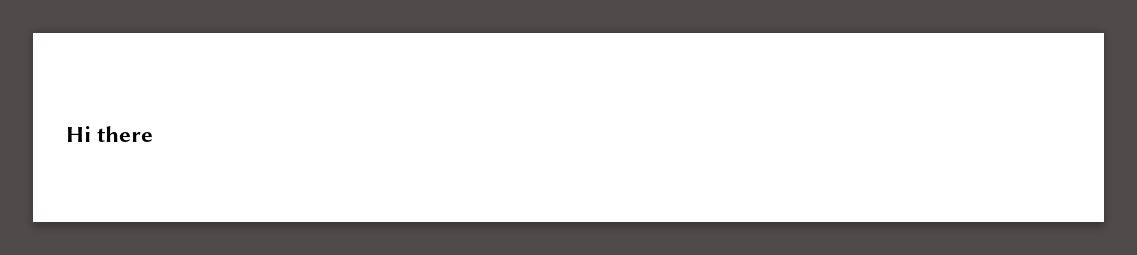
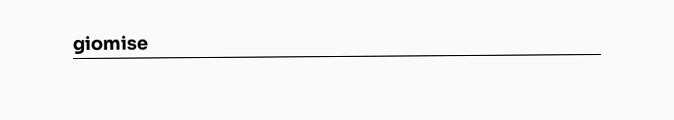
- Hi there
+ giomise

